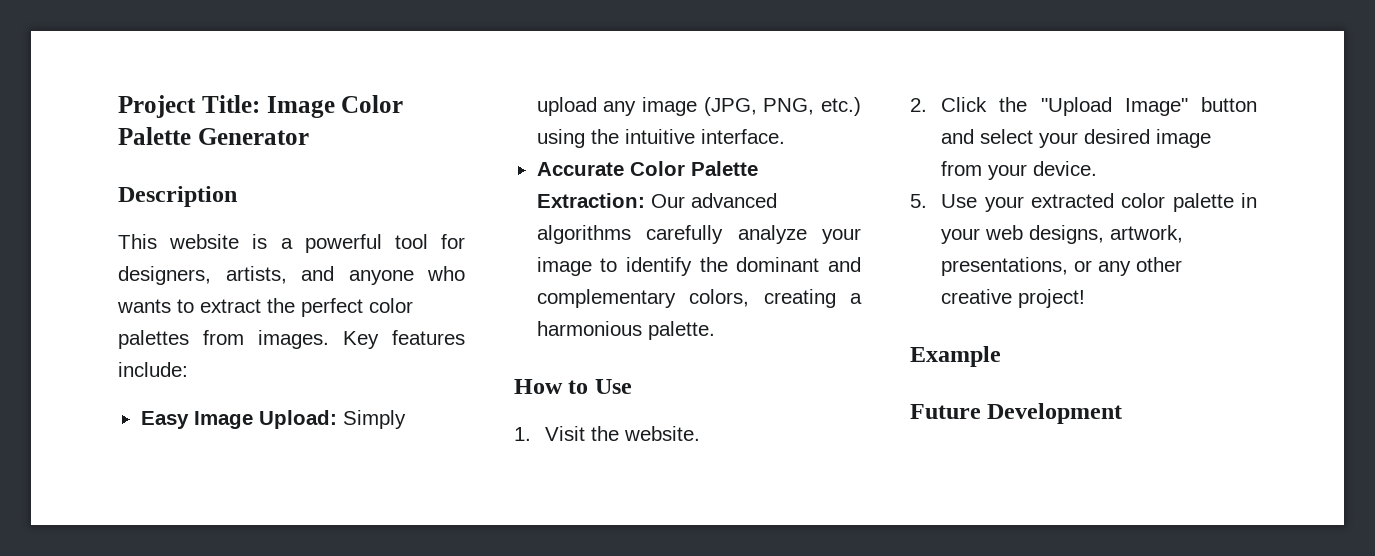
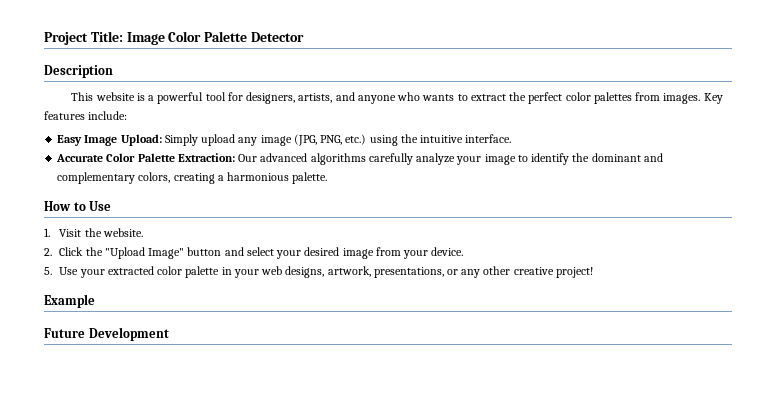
- Project Title: Image Color Palette Generator
+ Project Title: Image Color Palette Detector

